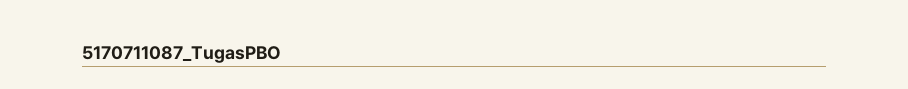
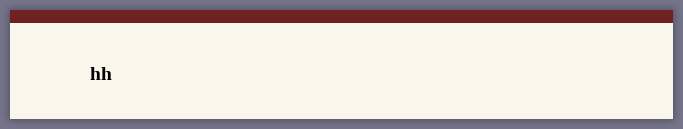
- 5170711087_TugasPBO
+ hh

